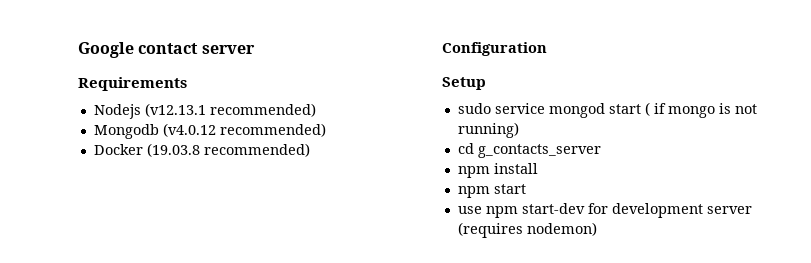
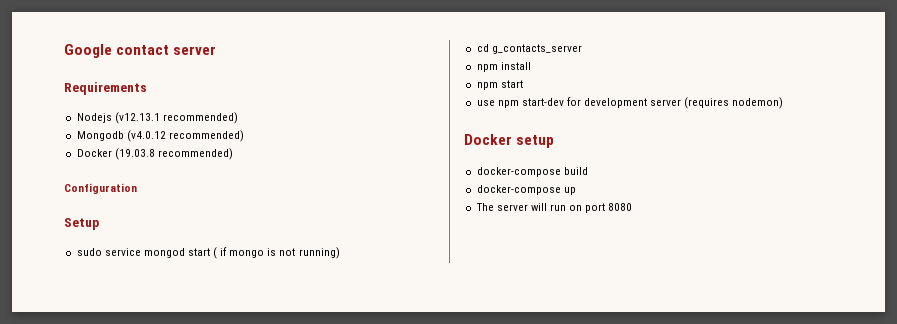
+ Docker setup
+ docker-compose build
+ docker-compose up
+ The server will run on port 8080

